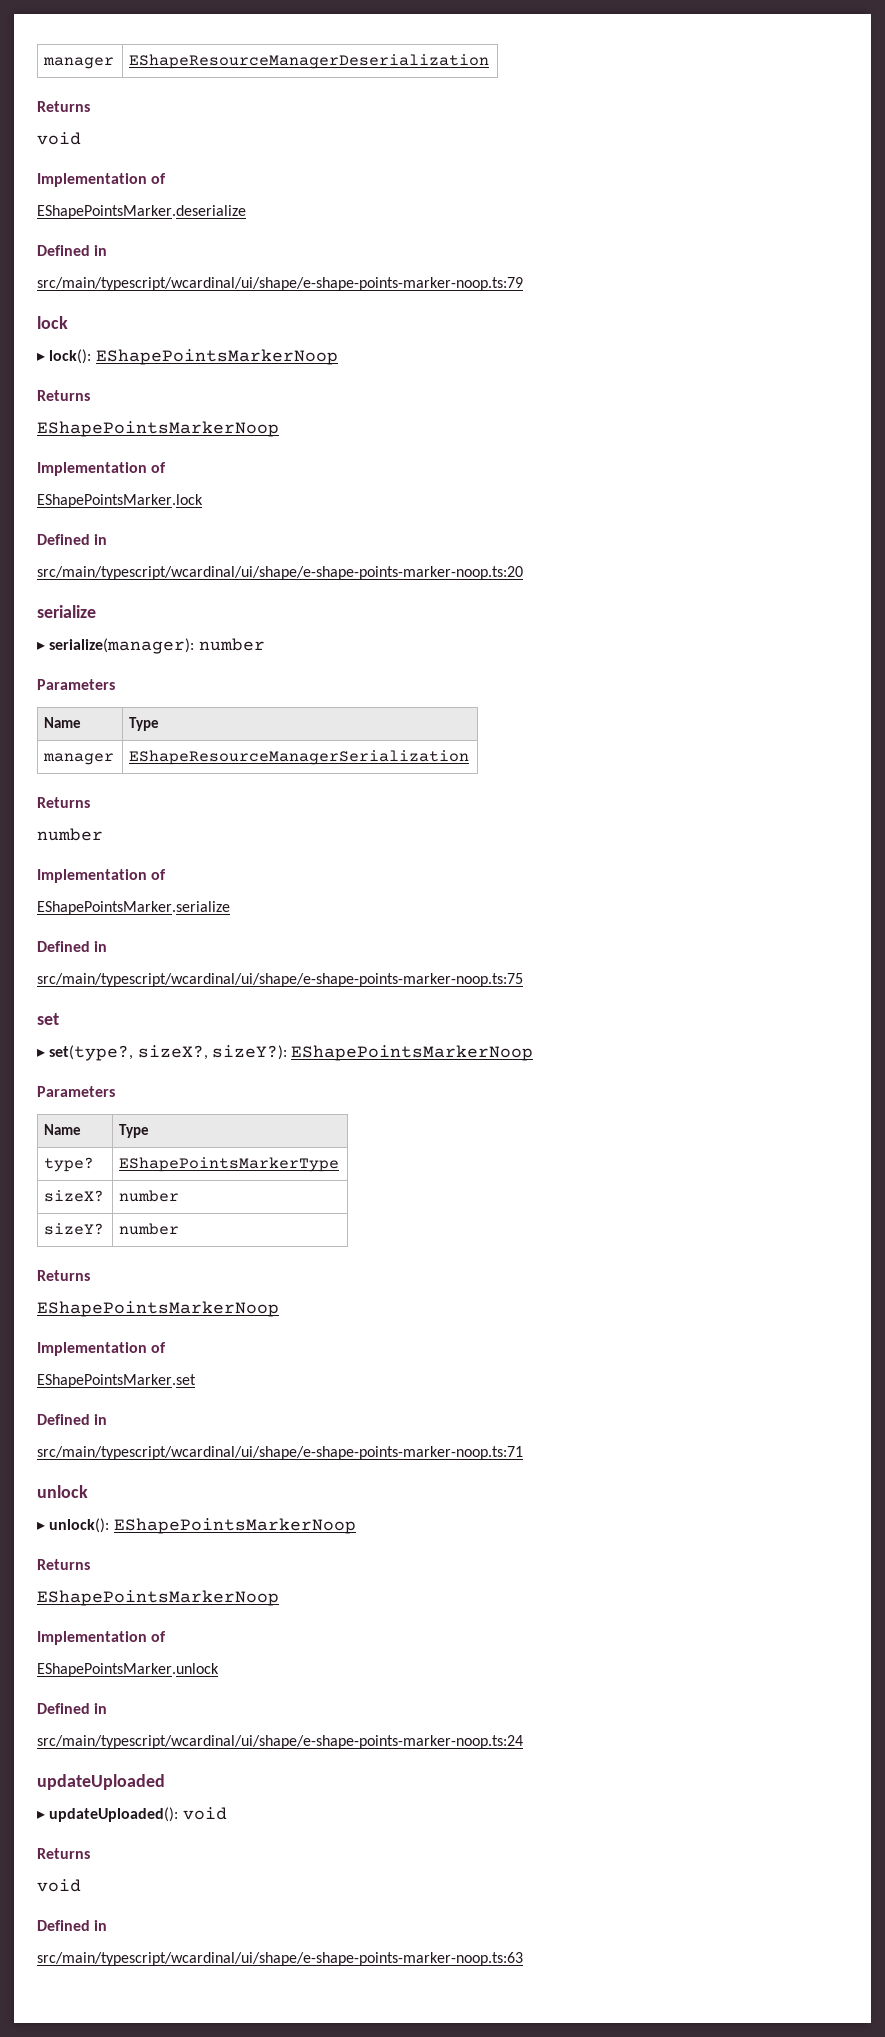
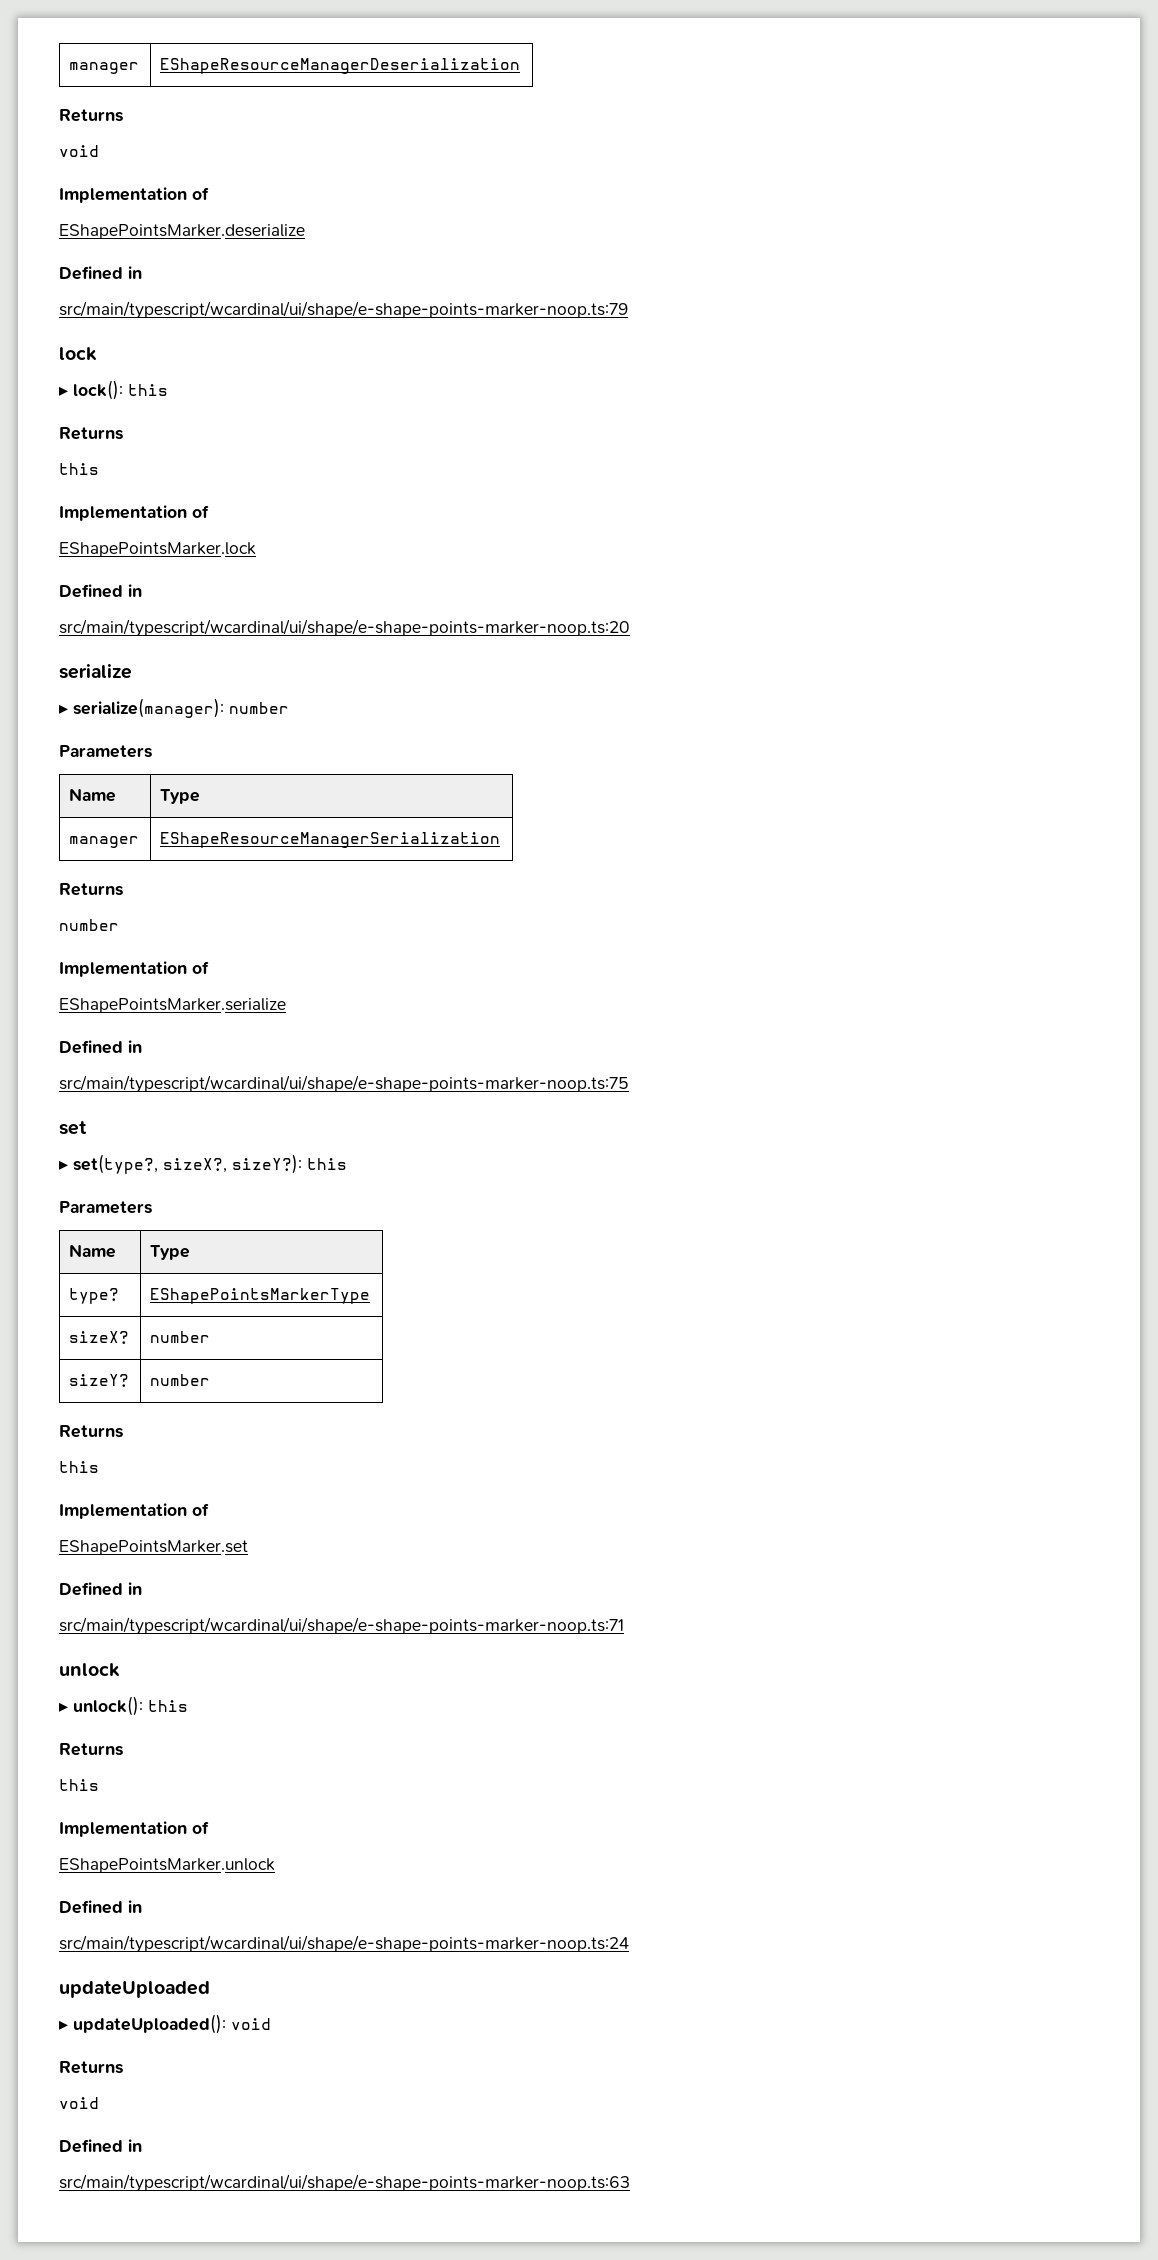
- ▸ lock(): EShapePointsMarkerNoop
+ ▸ lock(): this
  Returns
- EShapePointsMarkerNoop
+ this
- ▸ set(type?, sizeX?, sizeY?): EShapePointsMarkerNoop
+ ▸ set(type?, sizeX?, sizeY?): this
  sizeY? | number
  Returns
- EShapePointsMarkerNoop
+ this
- ▸ unlock(): EShapePointsMarkerNoop
+ ▸ unlock(): this
  Returns
- EShapePointsMarkerNoop
+ this

